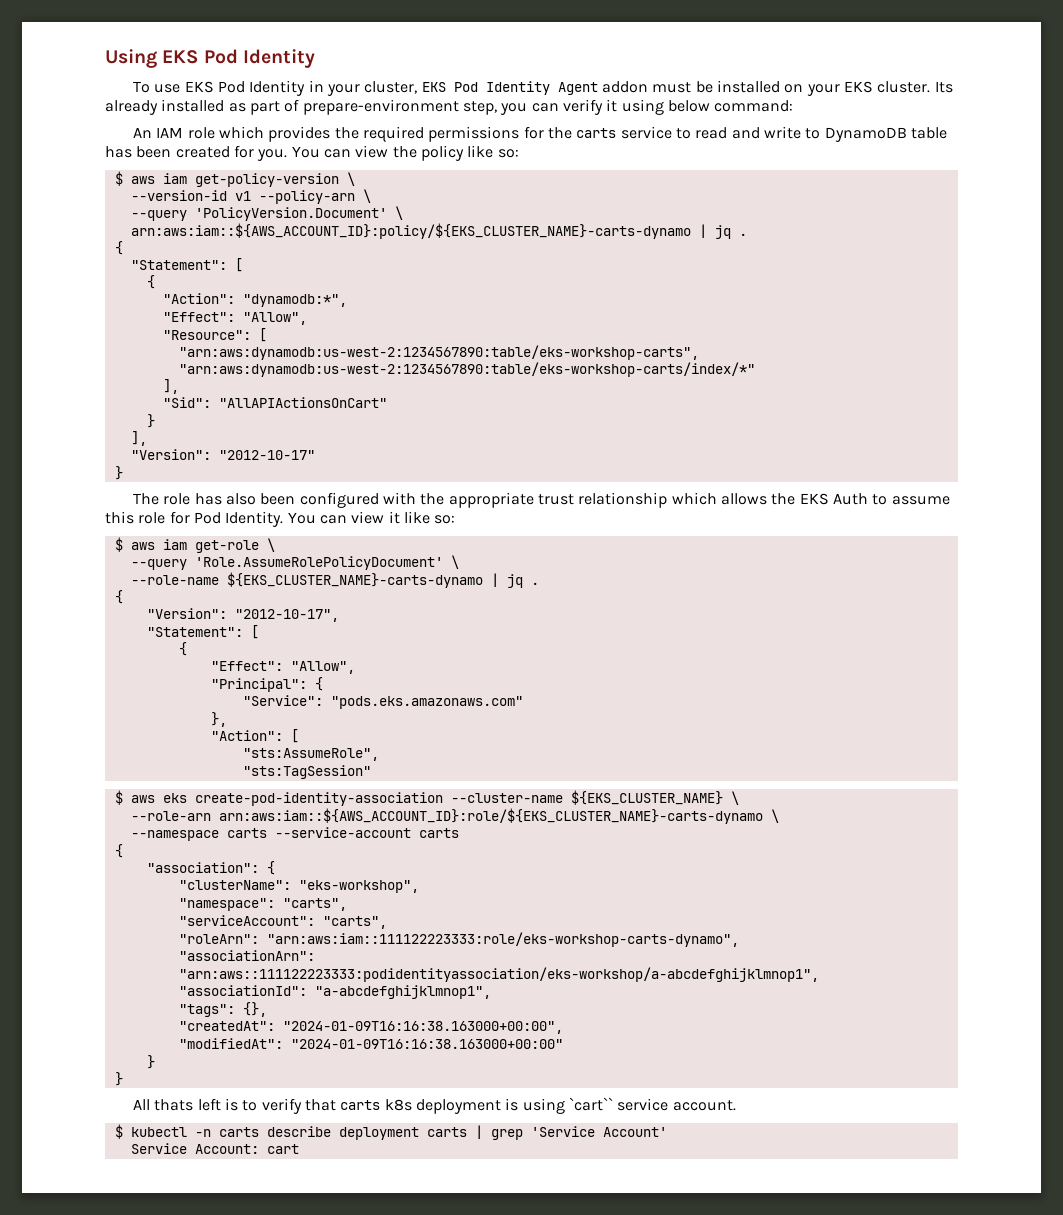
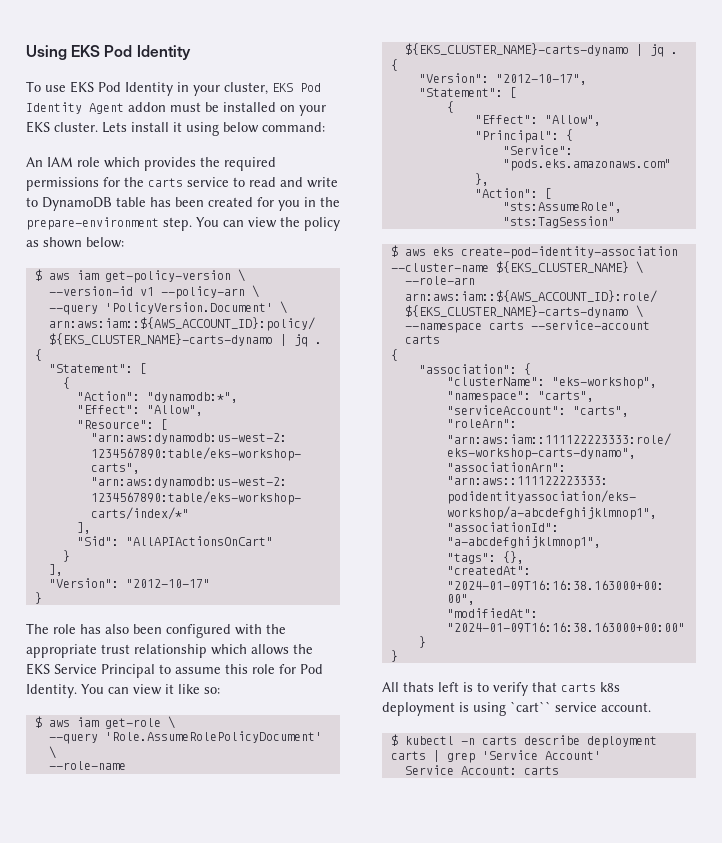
- Its already installed as part of prepare-environment step, you can verify it using below command:
+ Lets install it using below command:
- An IAM role which provides the required permissions for the carts service to read and write to DynamoDB table has been created for you.
+ An IAM role which provides the required permissions for the carts service to read and write to DynamoDB table has been created for you in the prepare-environment step.
- You can view the policy like so:
+ You can view the policy as shown below:
- The role has also been configured with the appropriate trust relationship which allows the EKS Auth to assume this role for Pod Identity.
+ The role has also been configured with the appropriate trust relationship which allows the EKS Service Principal to assume this role for Pod Identity.
- Service Account: cart
+ Service Account: carts

